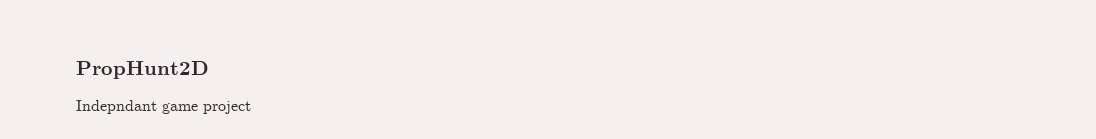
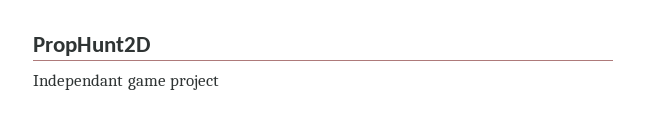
- Indepndant game project
+ Independant game project

